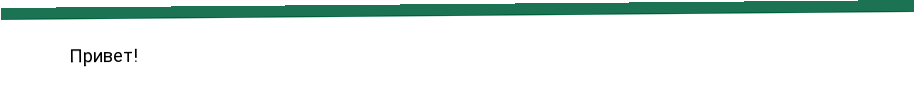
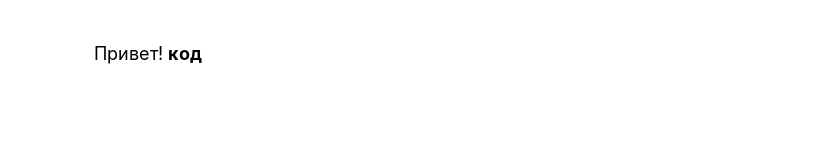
- Привет!
+ Привет! код

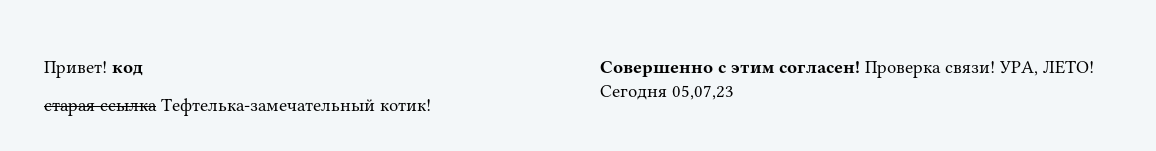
+ старая ссылка Тефтелька-замечательный котик!
+ Совершенно с этим согласен! Проверка связи! УРА, ЛЕТО! Сегодня 05,07,23

